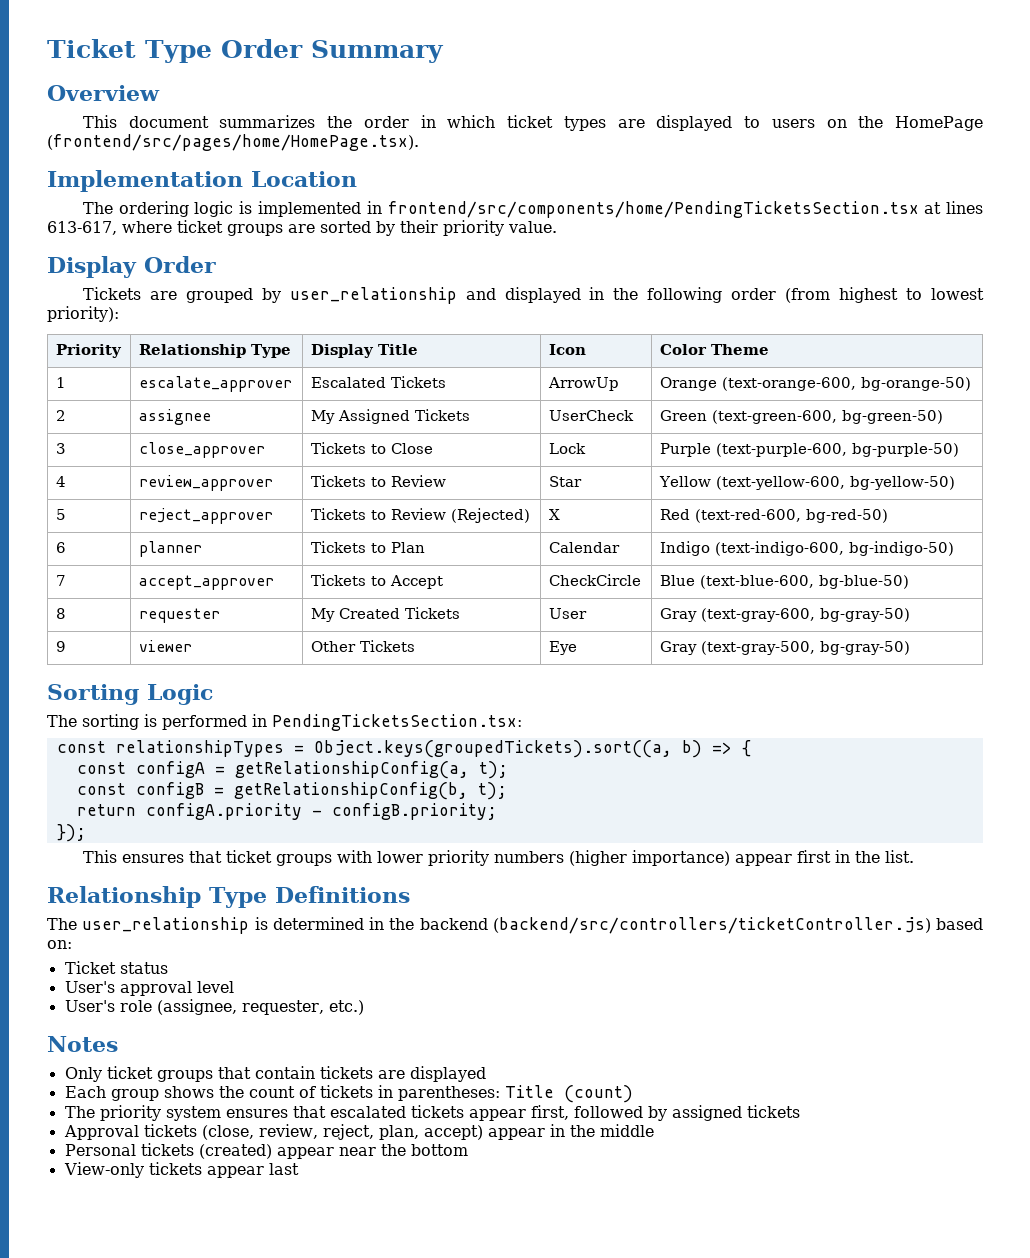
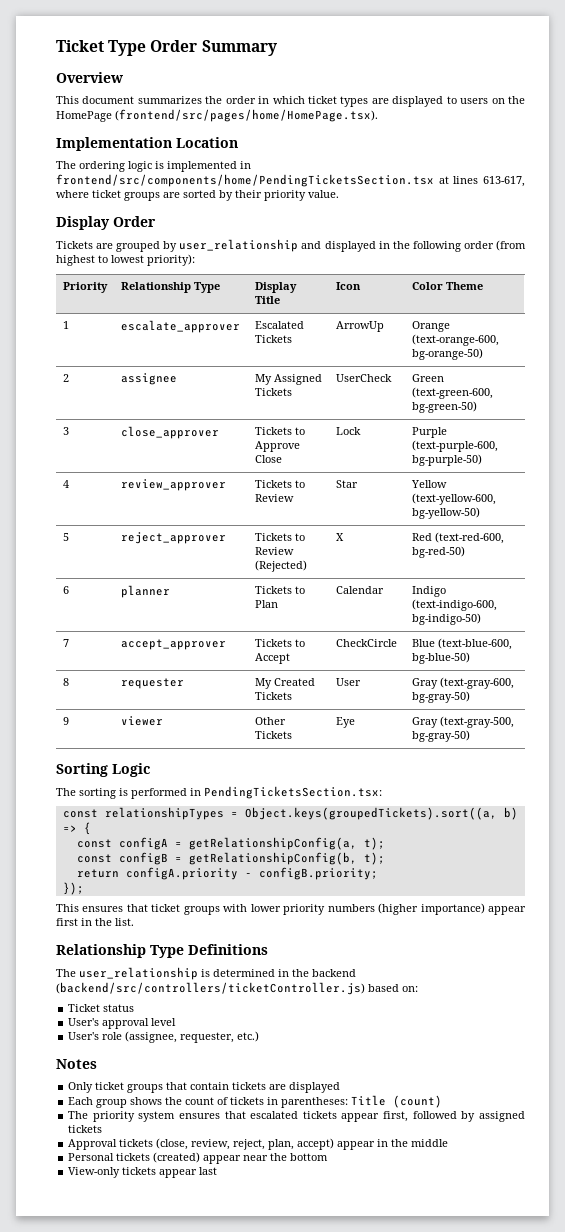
- 3 | close_approver | Tickets to Close | Lock | Purple (text-purple-600, bg-purple-50)
+ 3 | close_approver | Tickets to Approve Close | Lock | Purple (text-purple-600, bg-purple-50)

